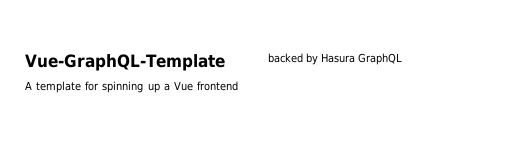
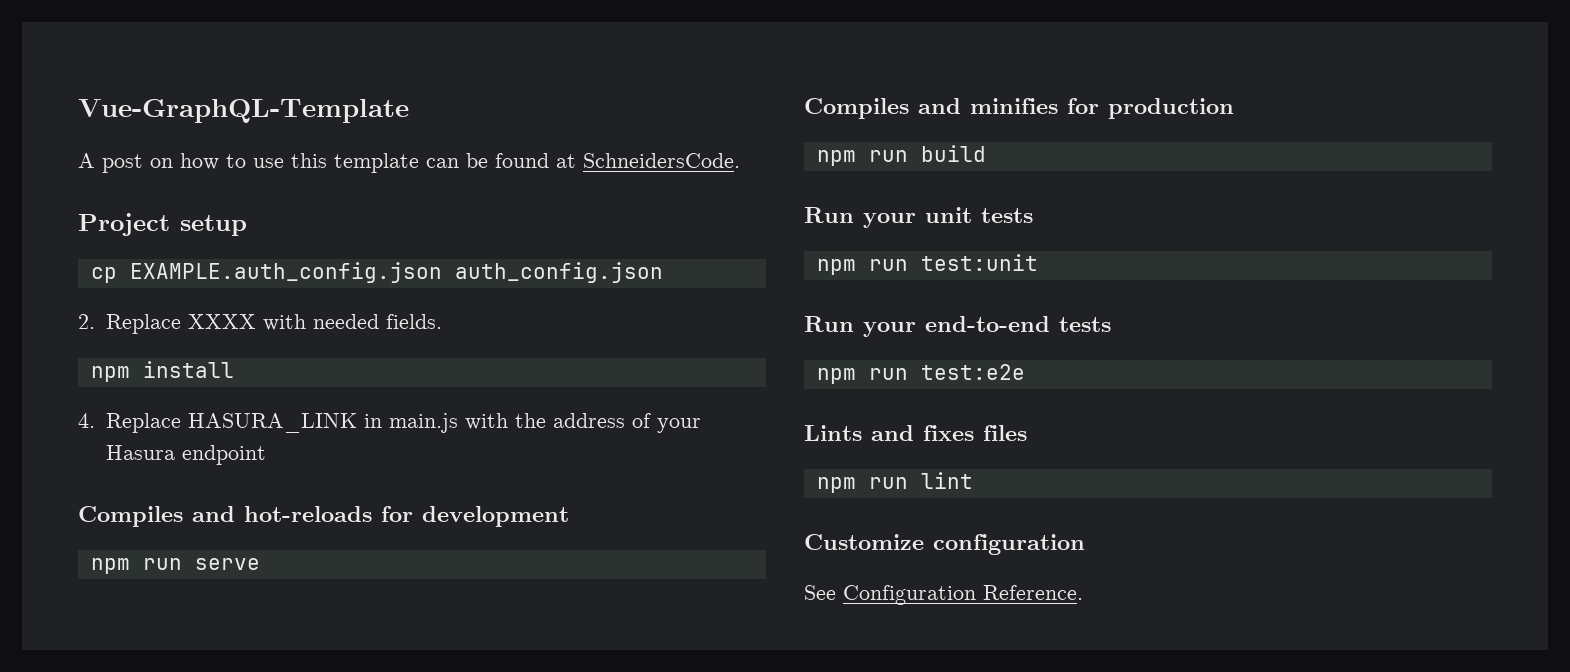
- A template for spinning up a Vue frontend backed by Hasura GraphQL
+ A post on how to use this template can be found at SchneidersCode.
+ Project setup
+ cp EXAMPLE.auth_config.json auth_config.json
+ 2. Replace XXXX with needed fields.
+ npm install
+ 4. Replace HASURA_LINK in main.js with the address of your Hasura endpoint
+ Compiles and hot-reloads for development
+ npm run serve
+ Compiles and minifies for production
+ npm run build
+ Run your unit tests
+ npm run test:unit
+ Run your end-to-end tests
+ npm run test:e2e
+ Lints and fixes files
+ npm run lint
+ Customize configuration
+ See Configuration Reference.

